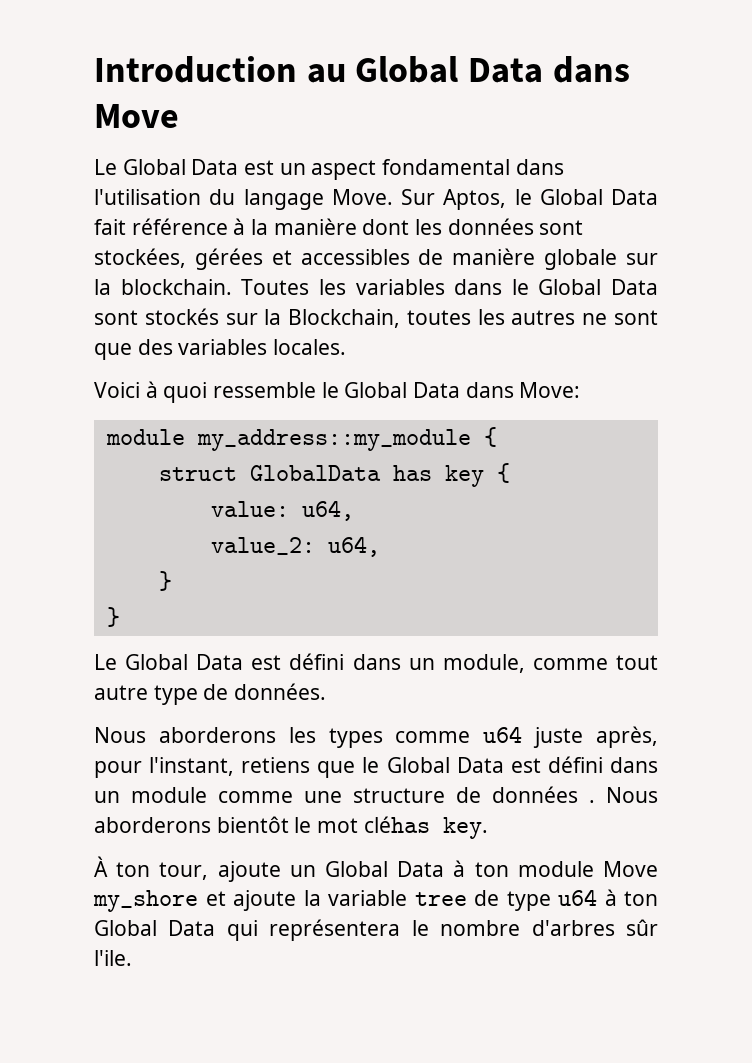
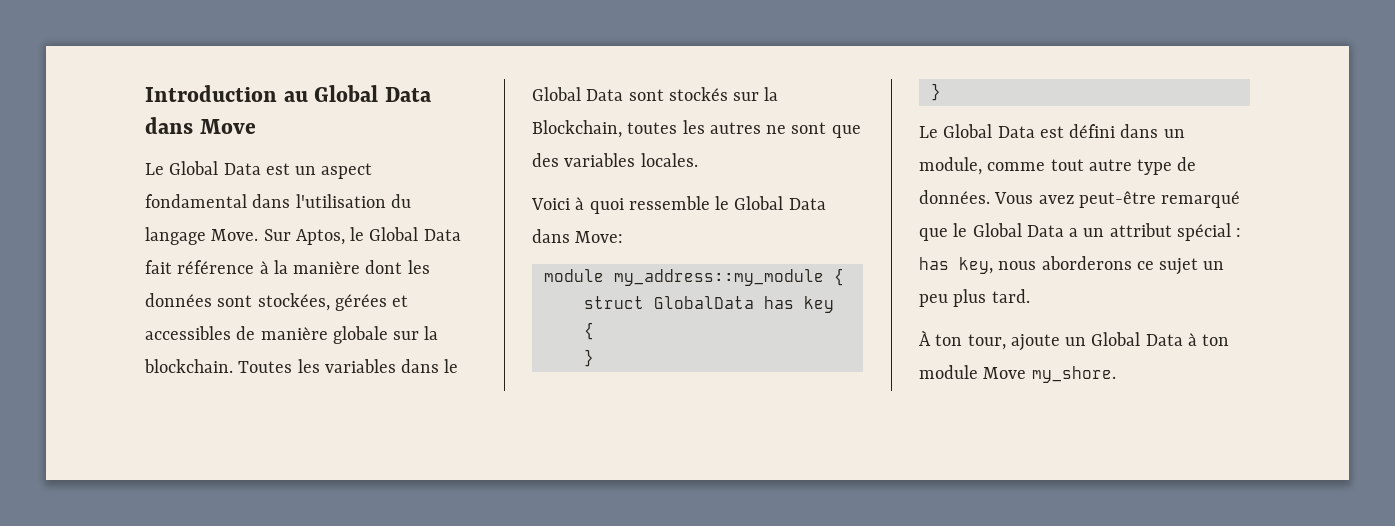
- value: u64,
- value_2: u64,
- Le Global Data est défini dans un module, comme tout autre type de données.
- Nous aborderons les types comme u64 juste après, pour l'instant, retiens que le Global Data est défini dans un module comme une structure de données . Nous aborderons bientôt le mot cléhas key.
+ Le Global Data est défini dans un module, comme tout autre type de données. Vous avez peut-être remarqué que le Global Data a un attribut spécial : has key, nous aborderons ce sujet un peu plus tard.
- À ton tour, ajoute un Global Data à ton module Move my_shore et ajoute la variable tree de type u64 à ton Global Data qui représentera le nombre d'arbres sûr l'ile.
+ À ton tour, ajoute un Global Data à ton module Move my_shore.

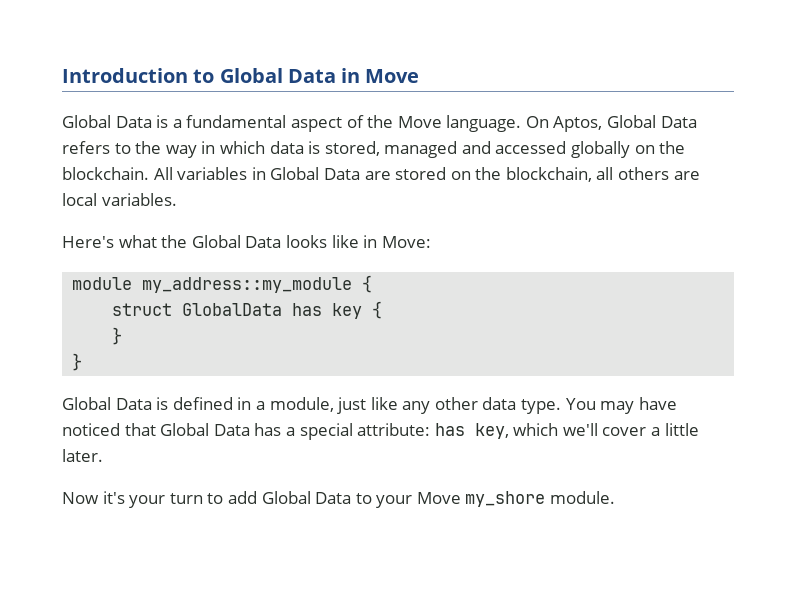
- Introduction au Global Data dans Move
+ Introduction to Global Data in Move
- Le Global Data est un aspect fondamental dans l'utilisation du langage Move. Sur Aptos, le Global Data fait référence à la manière dont les données sont stockées, gérées et accessibles de manière globale sur la blockchain. Toutes les variables dans le Global Data sont stockés sur la Blockchain, toutes les autres ne sont que des variables locales.
- Voici à quoi ressemble le Global Data dans Move:
+ Global Data is a fundamental aspect of the Move language. On Aptos, Global Data refers to the way in which data is stored, managed and accessed globally on the blockchain. All variables in Global Data are stored on the blockchain, all others are local variables.
+ Here's what the Global Data looks like in Move:
- Le Global Data est défini dans un module, comme tout autre type de données. Vous avez peut-être remarqué que le Global Data a un attribut spécial : has key, nous aborderons ce sujet un peu plus tard.
- À ton tour, ajoute un Global Data à ton module Move my_shore.
+ Global Data is defined in a module, just like any other data type. You may have noticed that Global Data has a special attribute: has key, which we'll cover a little later.
+ Now it's your turn to add Global Data to your Move my_shore module.

